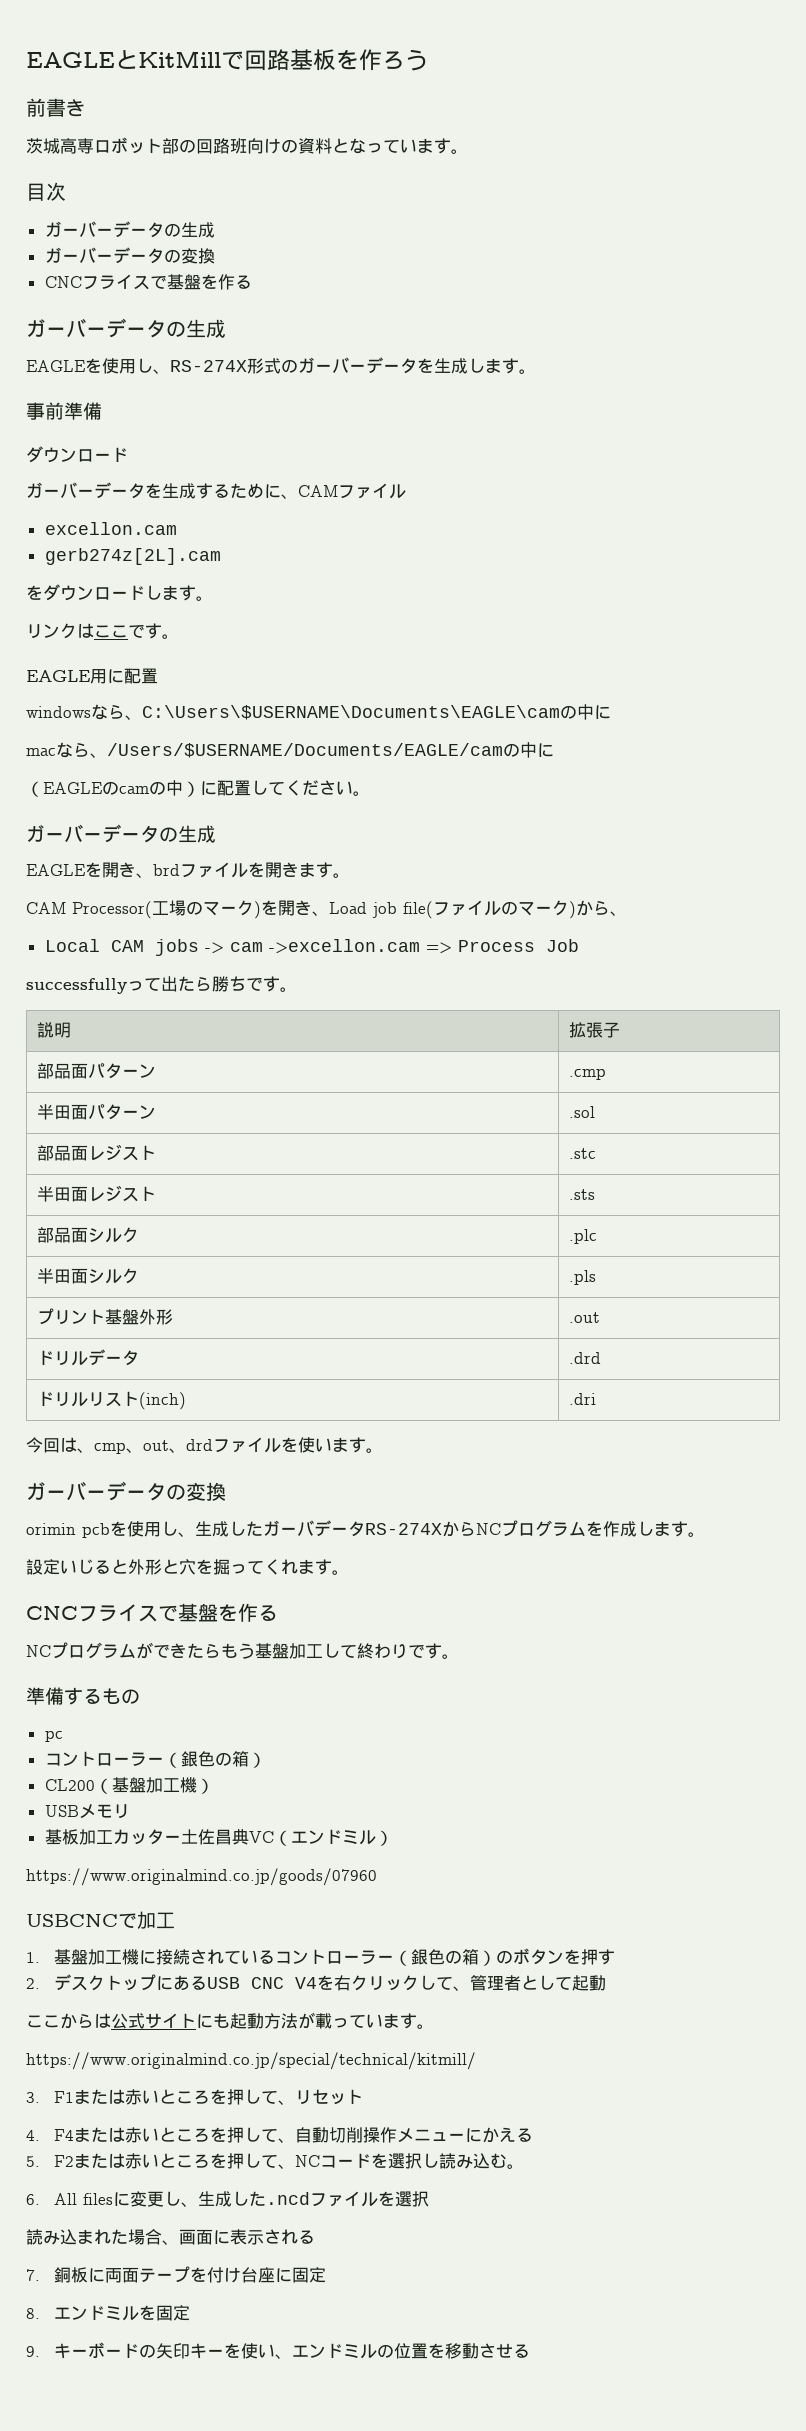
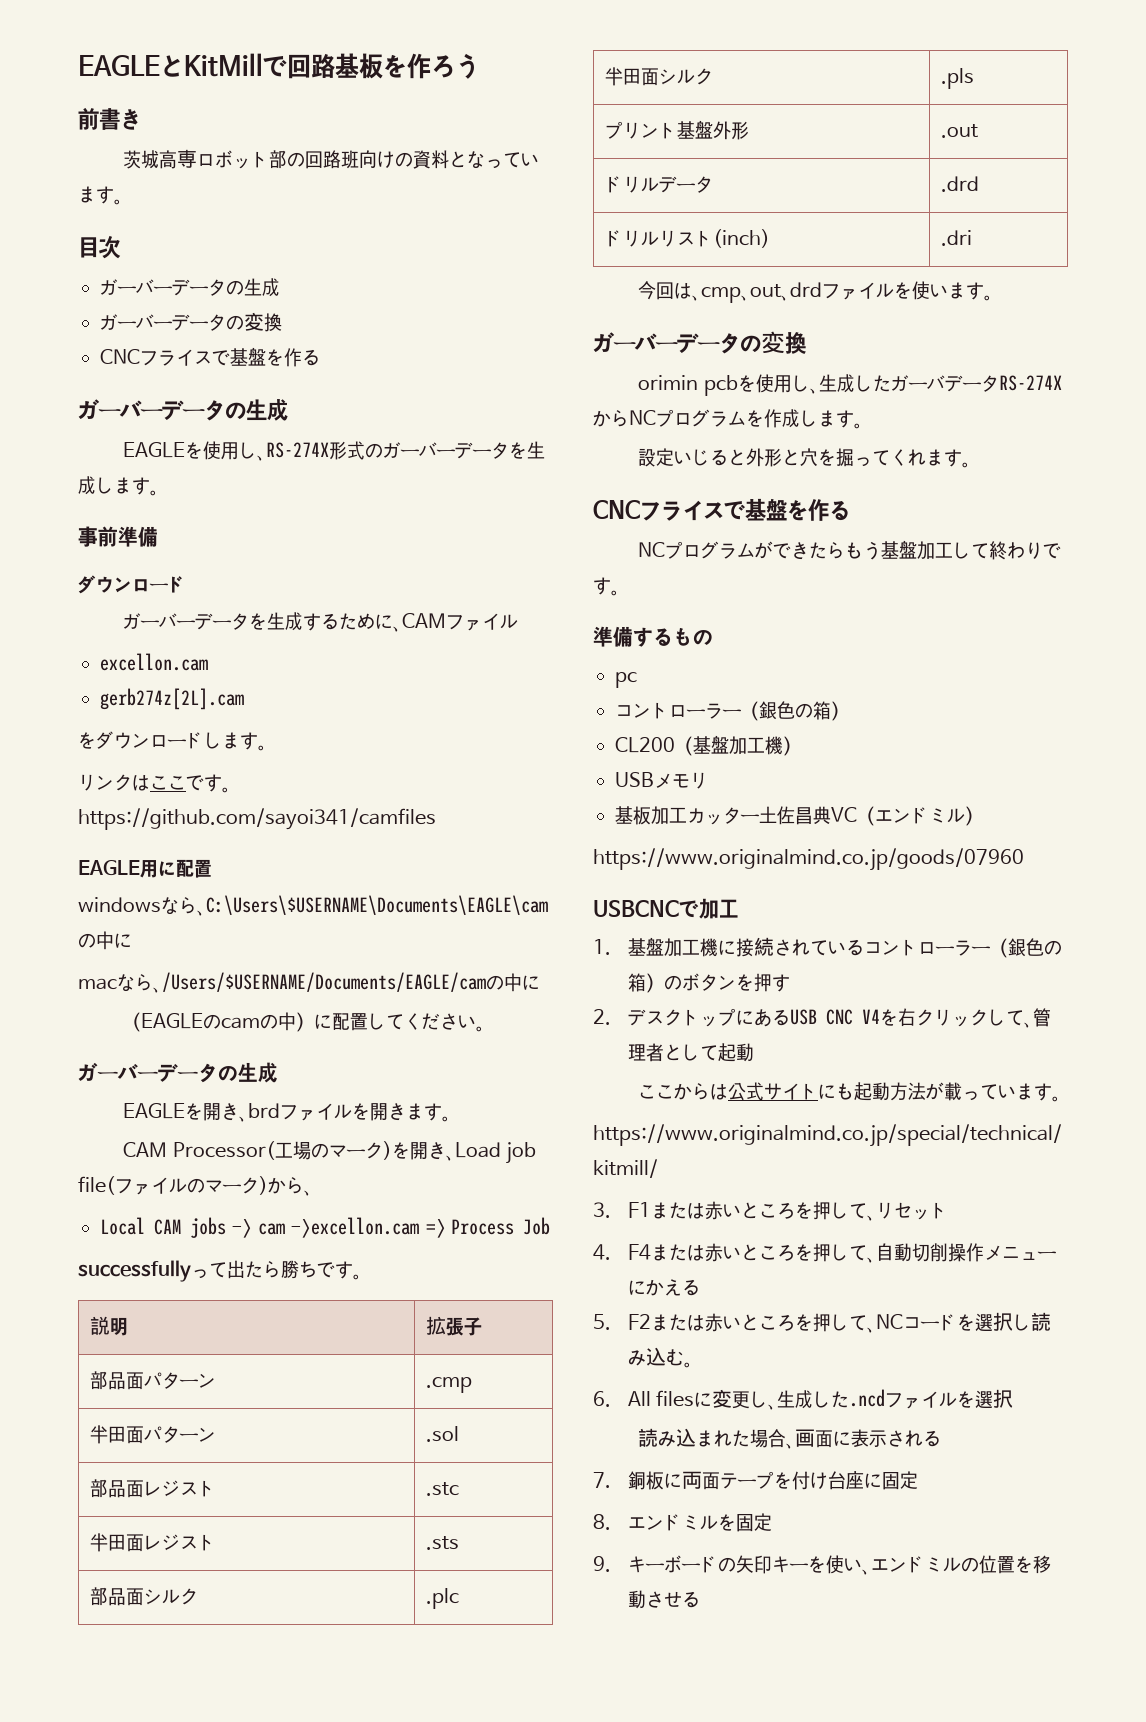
- リンクはここです。
+ リンクはここです。https://github.com/sayoi341/camfiles

